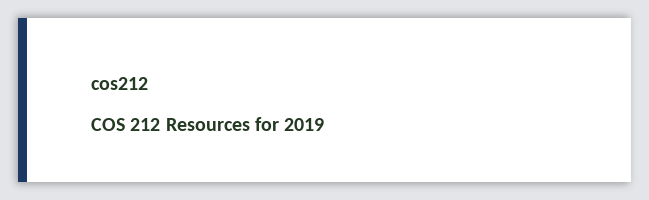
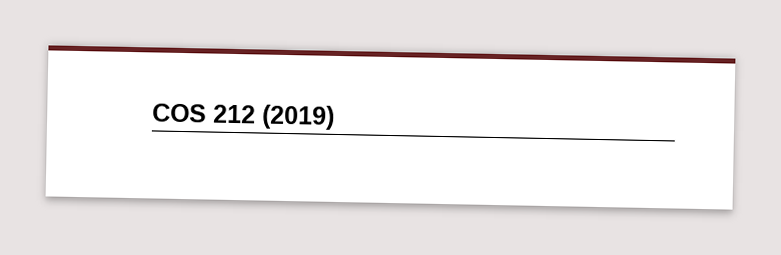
- cos212
- COS 212 Resources for 2019
+ COS 212 (2019)

